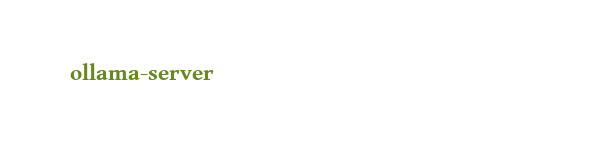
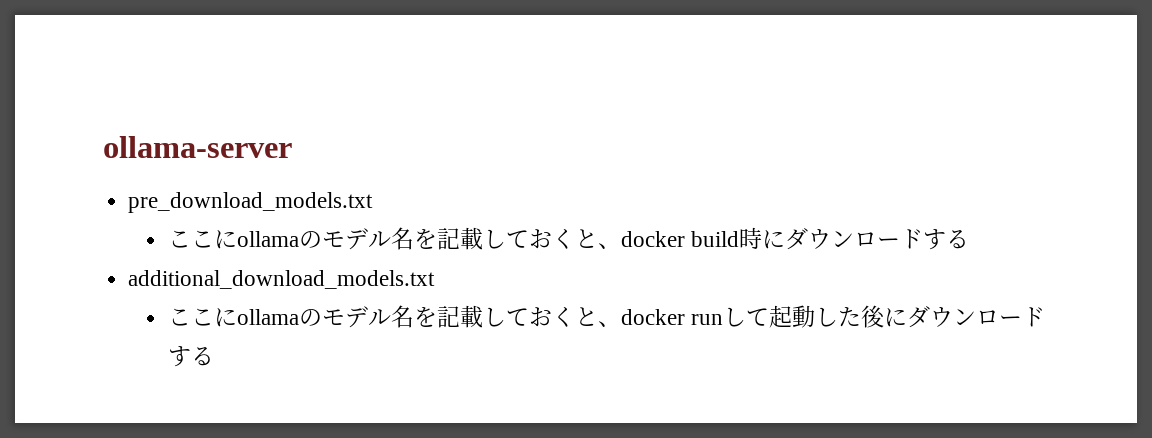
+ pre_download_models.txt
+ ここにollamaのモデル名を記載しておくと、docker build時にダウンロードする
+ additional_download_models.txt
+ ここにollamaのモデル名を記載しておくと、docker runして起動した後にダウンロードする

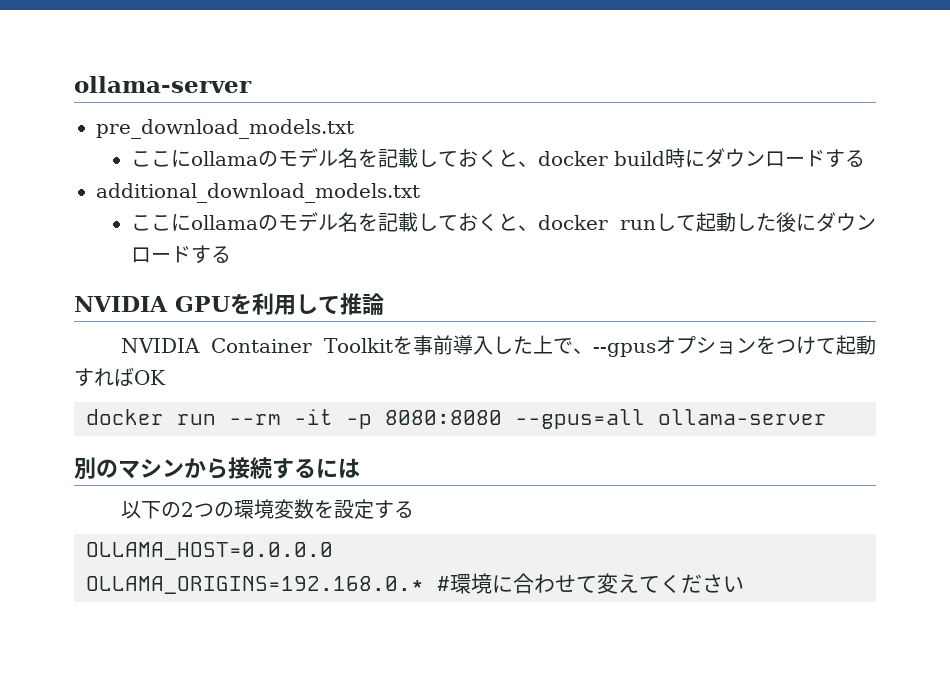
+ NVIDIA GPUを利用して推論
+ NVIDIA Container Toolkitを事前導入した上で、--gpusオプションをつけて起動すればOK
+ docker run --rm -it -p 8080:8080 --gpus=all ollama-server
+ 別のマシンから接続するには
+ 以下の2つの環境変数を設定する
+ OLLAMA_HOST=0.0.0.0
+ OLLAMA_ORIGINS=192.168.0.* #環境に合わせて変えてください

